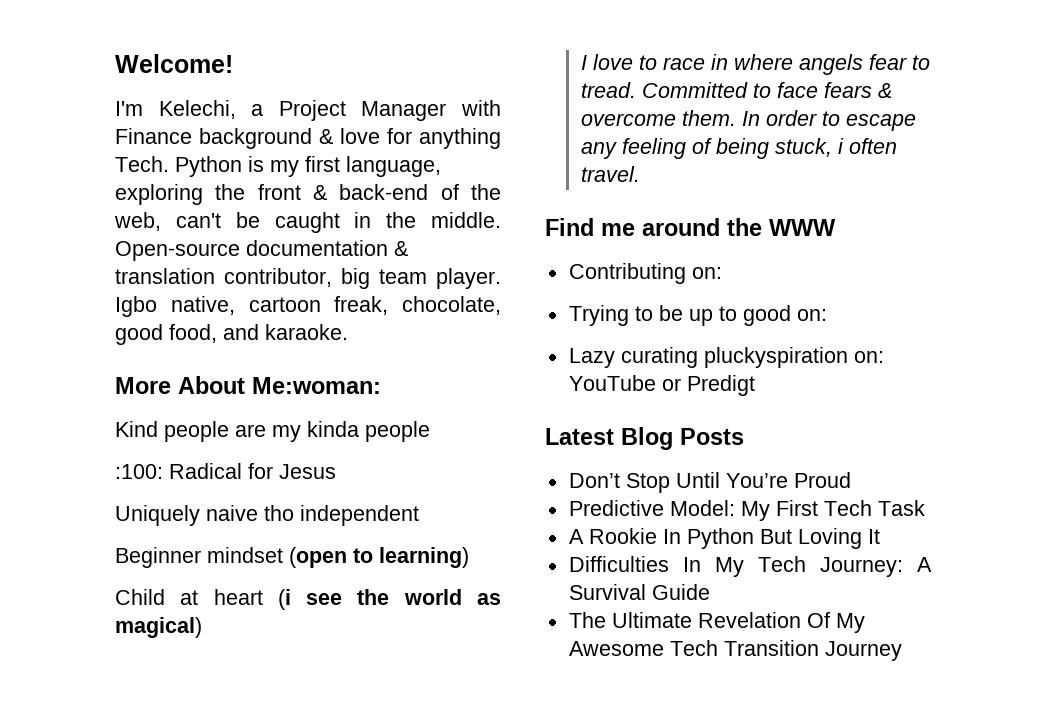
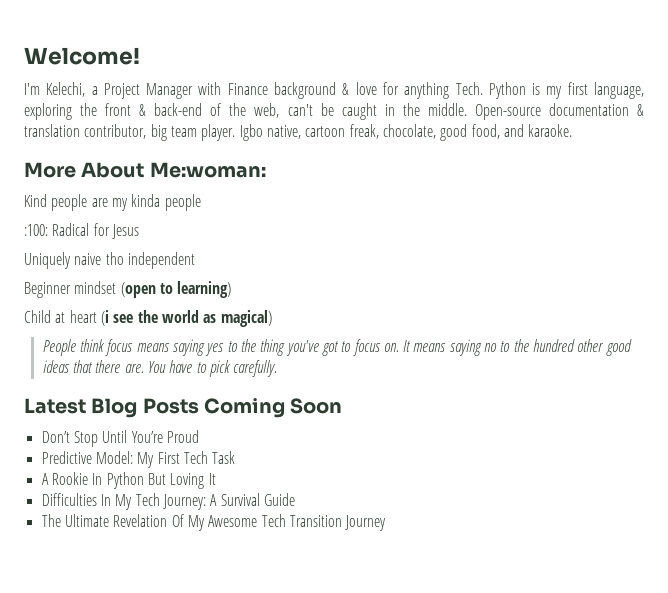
- I love to race in where angels fear to tread. Committed to face fears & overcome them. In order to escape any feeling of being stuck, i often travel.
- Find me around the WWW
- Contributing on:
- Trying to be up to good on:
- Lazy curating pluckyspiration on: YouTube or Predigt
+ People think focus means saying yes to the thing you've got to focus on. It means saying no to the hundred other good ideas that there are. You have to pick carefully.
- Latest Blog Posts
+ Latest Blog Posts Coming Soon

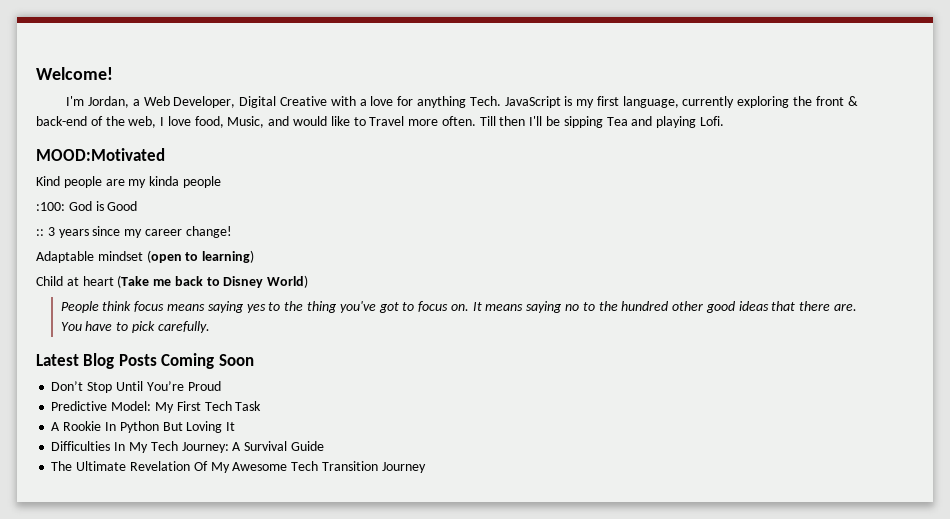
- I'm Kelechi, a Project Manager with Finance background & love for anything Tech.
+ I'm Jordan, a Web Developer, Digital Creative with a love for anything Tech.
- Python is my first language, exploring the front & back-end of the web, can't be caught in the middle. Open-source documentation & translation contributor, big team player. Igbo native, cartoon freak, chocolate, good food, and karaoke.
- More About Me:woman:
+ JavaScript is my first language, currently exploring the front & back-end of the web, I love food, Music, and would like to Travel more often. Till then I'll be sipping Tea and playing Lofi.
+ MOOD:Motivated
- :100: Radical for Jesus
- Uniquely naive tho independent
- Beginner mindset (open to learning)
+ :100: God is Good
+ :: 3 years since my career change!
+ Adaptable mindset (open to learning)
- Child at heart (i see the world as magical)
+ Child at heart (Take me back to Disney World)

